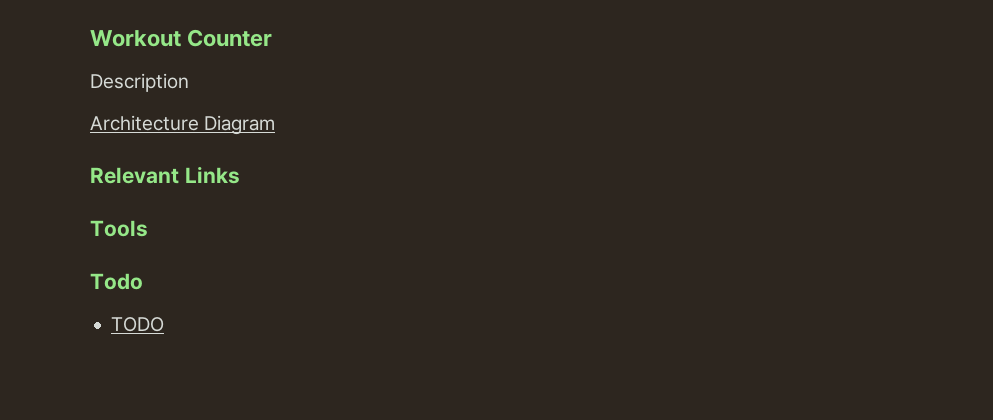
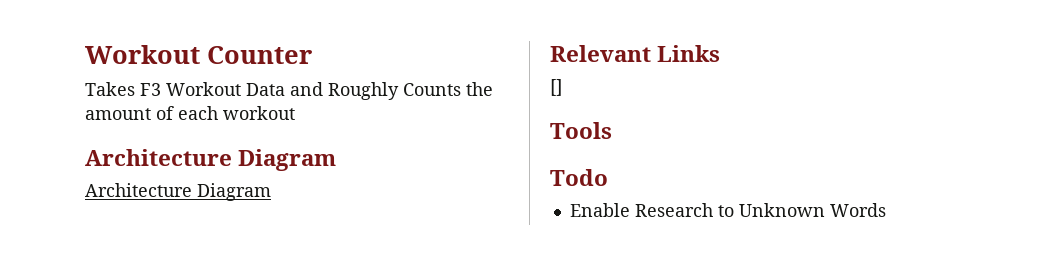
- Description
+ Takes F3 Workout Data and Roughly Counts the amount of each workout
+ Architecture Diagram
+ []
- TODO
+ Enable Research to Unknown Words

